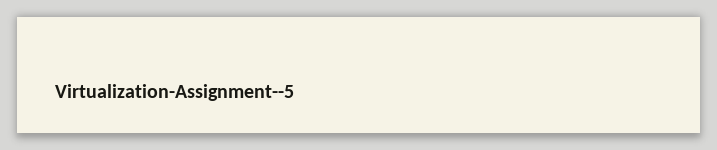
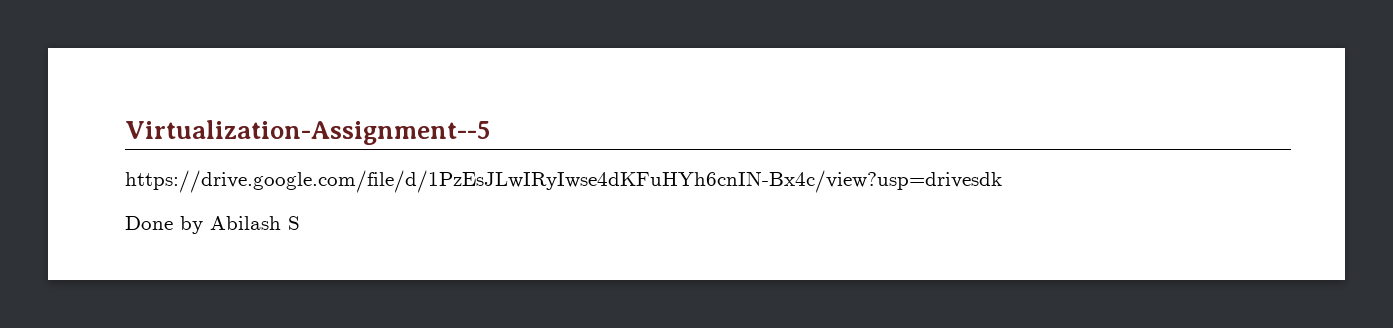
+ https://drive.google.com/file/d/1PzEsJLwIRyIwse4dKFuHYh6cnIN-Bx4c/view?usp=drivesdk
+ Done by Abilash S

